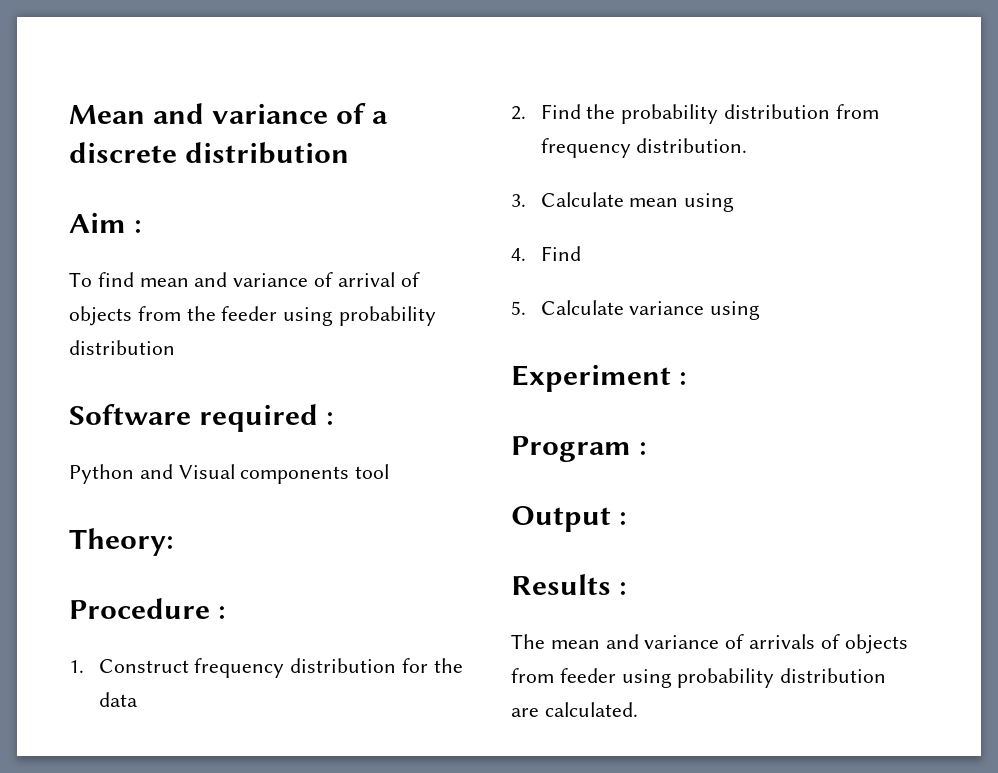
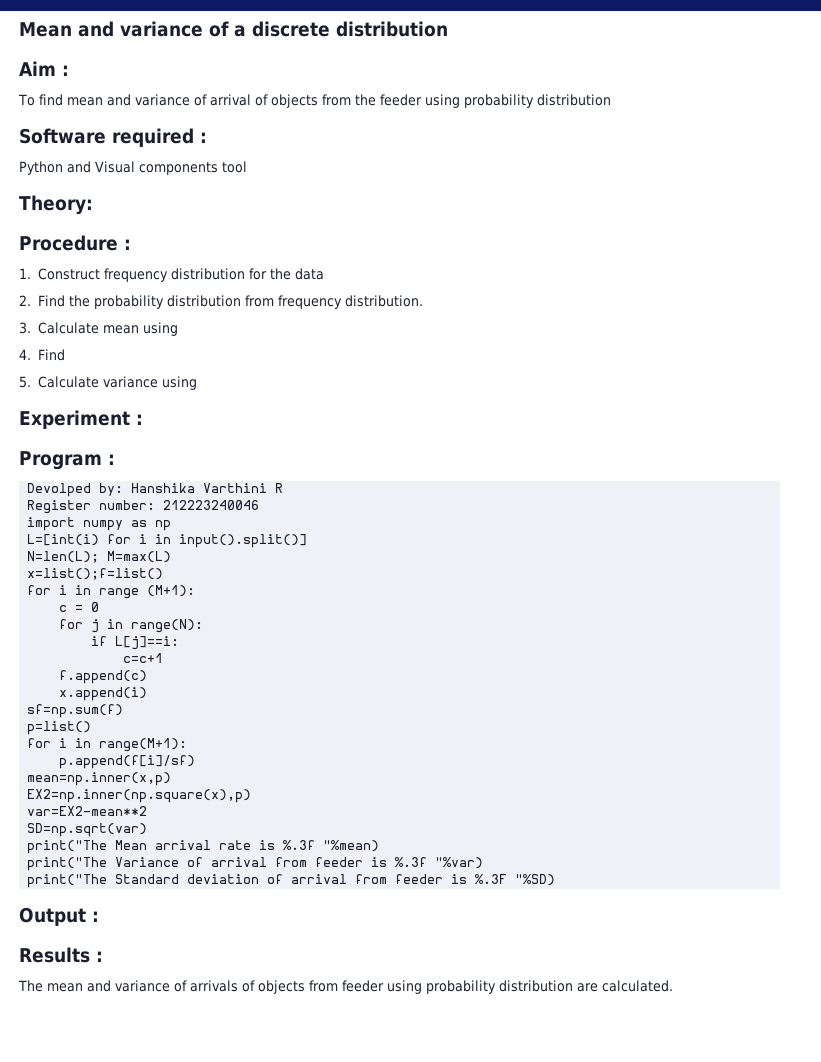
+ Devolped by: Hanshika Varthini R
+ Register number: 212223240046
+ import numpy as np
+ L=[int(i) for i in input().split()]
+ N=len(L); M=max(L)
+ x=list();f=list()
+ for i in range (M+1):
+ c = 0
+ for j in range(N):
+ if L[j]==i:
+ c=c+1
+ f.append(c)
+ x.append(i)
+ sf=np.sum(f)
+ p=list()
+ for i in range(M+1):
+ p.append(f[i]/sf)
+ mean=np.inner(x,p)
+ EX2=np.inner(np.square(x),p)
+ var=EX2-mean**2
+ SD=np.sqrt(var)
+ print("The Mean arrival rate is %.3f "%mean)
+ print("The Variance of arrival from feeder is %.3f "%var)
+ print("The Standard deviation of arrival from feeder is %.3F "%SD)

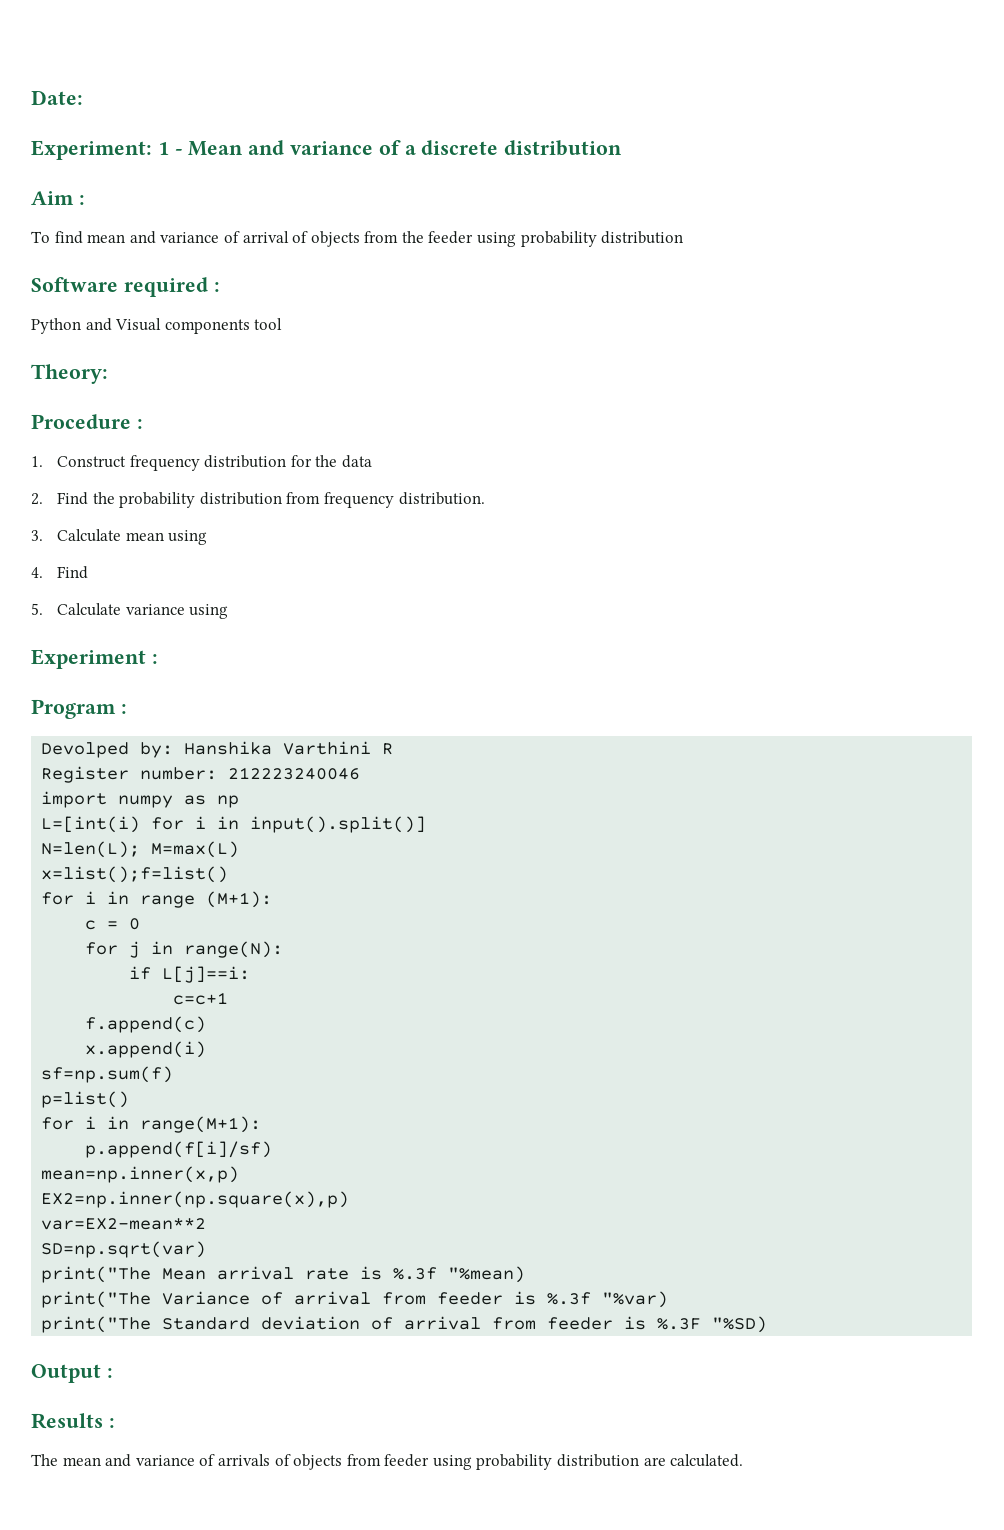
- Mean and variance of a discrete distribution
+ Date:
+ Experiment: 1 - Mean and variance of a discrete distribution

